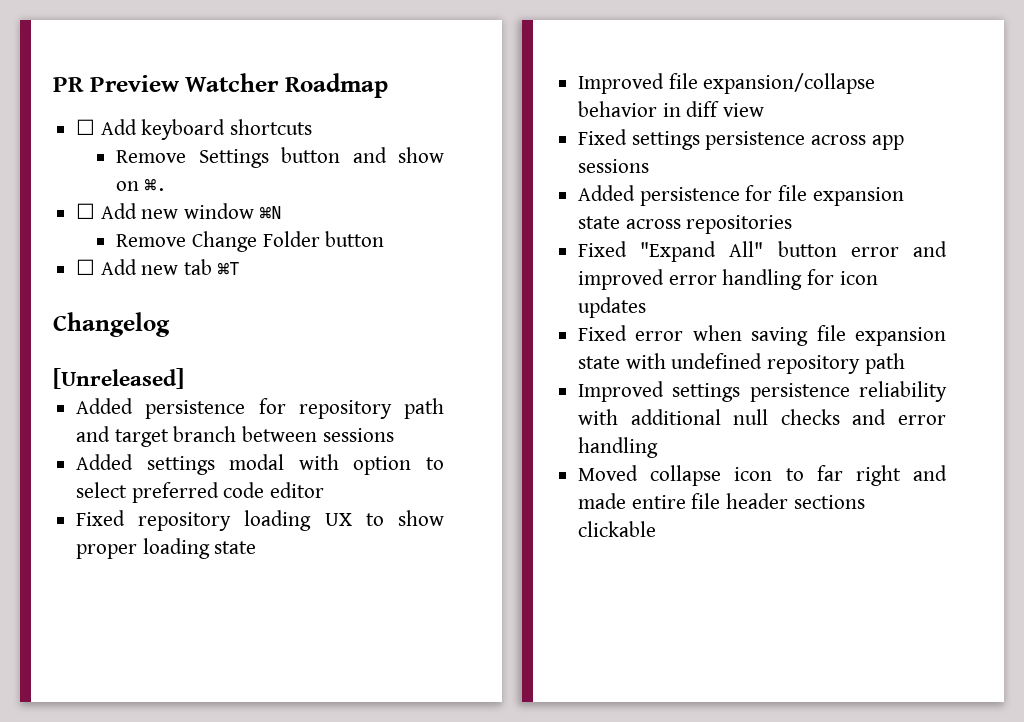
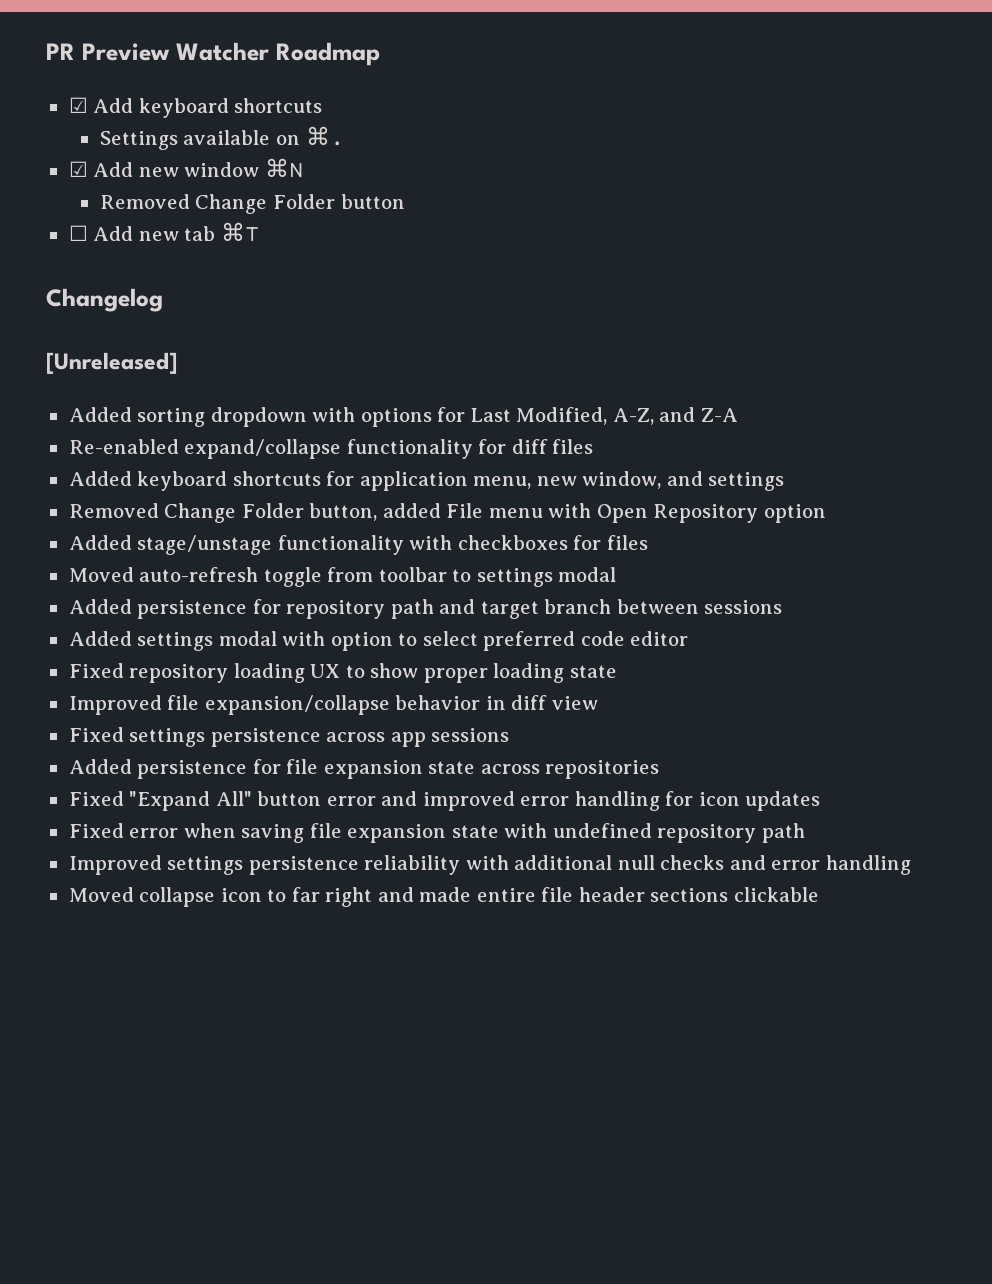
- ☐ Add keyboard shortcuts
+ ☑ Add keyboard shortcuts
- Remove Settings button and show on ⌘.
+ Settings available on ⌘.
- ☐ Add new window ⌘N
+ ☑ Add new window ⌘N
- Remove Change Folder button
+ Removed Change Folder button
+ Added sorting dropdown with options for Last Modified, A-Z, and Z-A
+ Re-enabled expand/collapse functionality for diff files
+ Added keyboard shortcuts for application menu, new window, and settings
+ Removed Change Folder button, added File menu with Open Repository option
+ Added stage/unstage functionality with checkboxes for files
+ Moved auto-refresh toggle from toolbar to settings modal

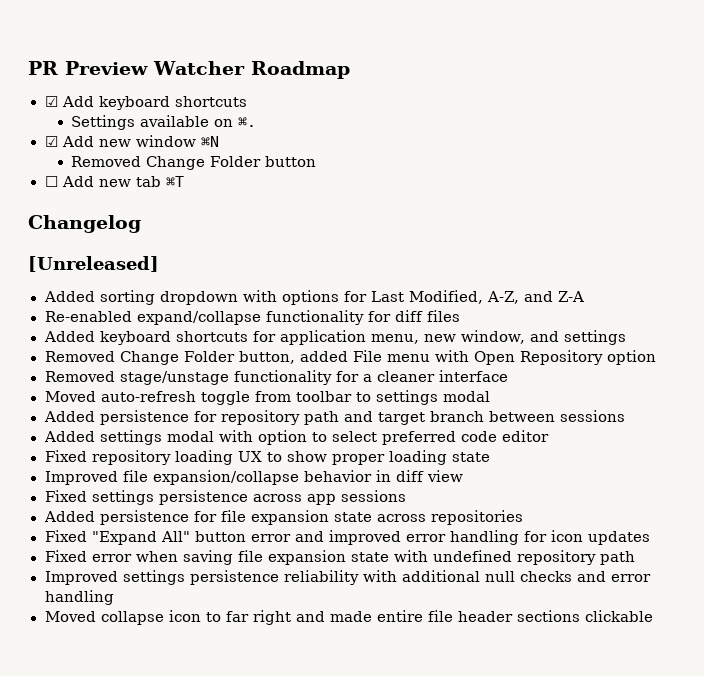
- Added stage/unstage functionality with checkboxes for files
+ Removed stage/unstage functionality for a cleaner interface

